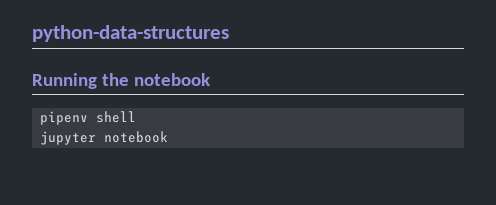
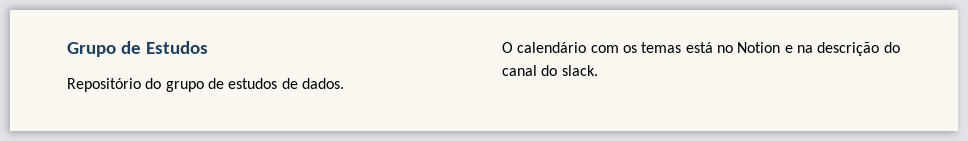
- python-data-structures
- Running the notebook
- pipenv shell
- jupyter notebook
+ Grupo de Estudos
+ Repositório do grupo de estudos de dados.
+ O calendário com os temas está no Notion e na descrição do canal do slack.

